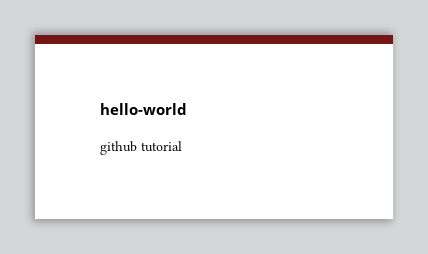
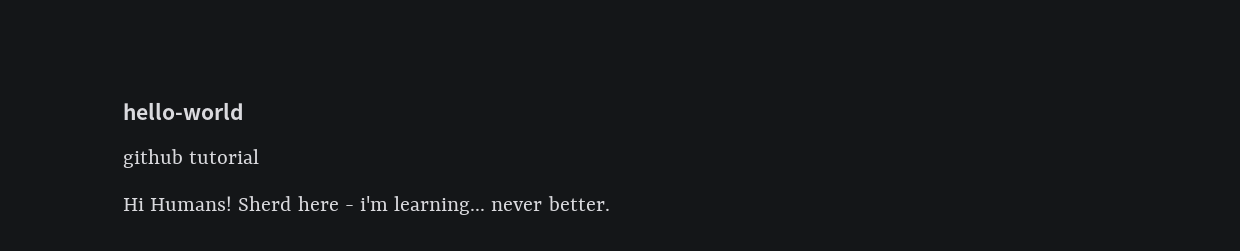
+ Hi Humans! Sherd here - i'm learning... never better.

